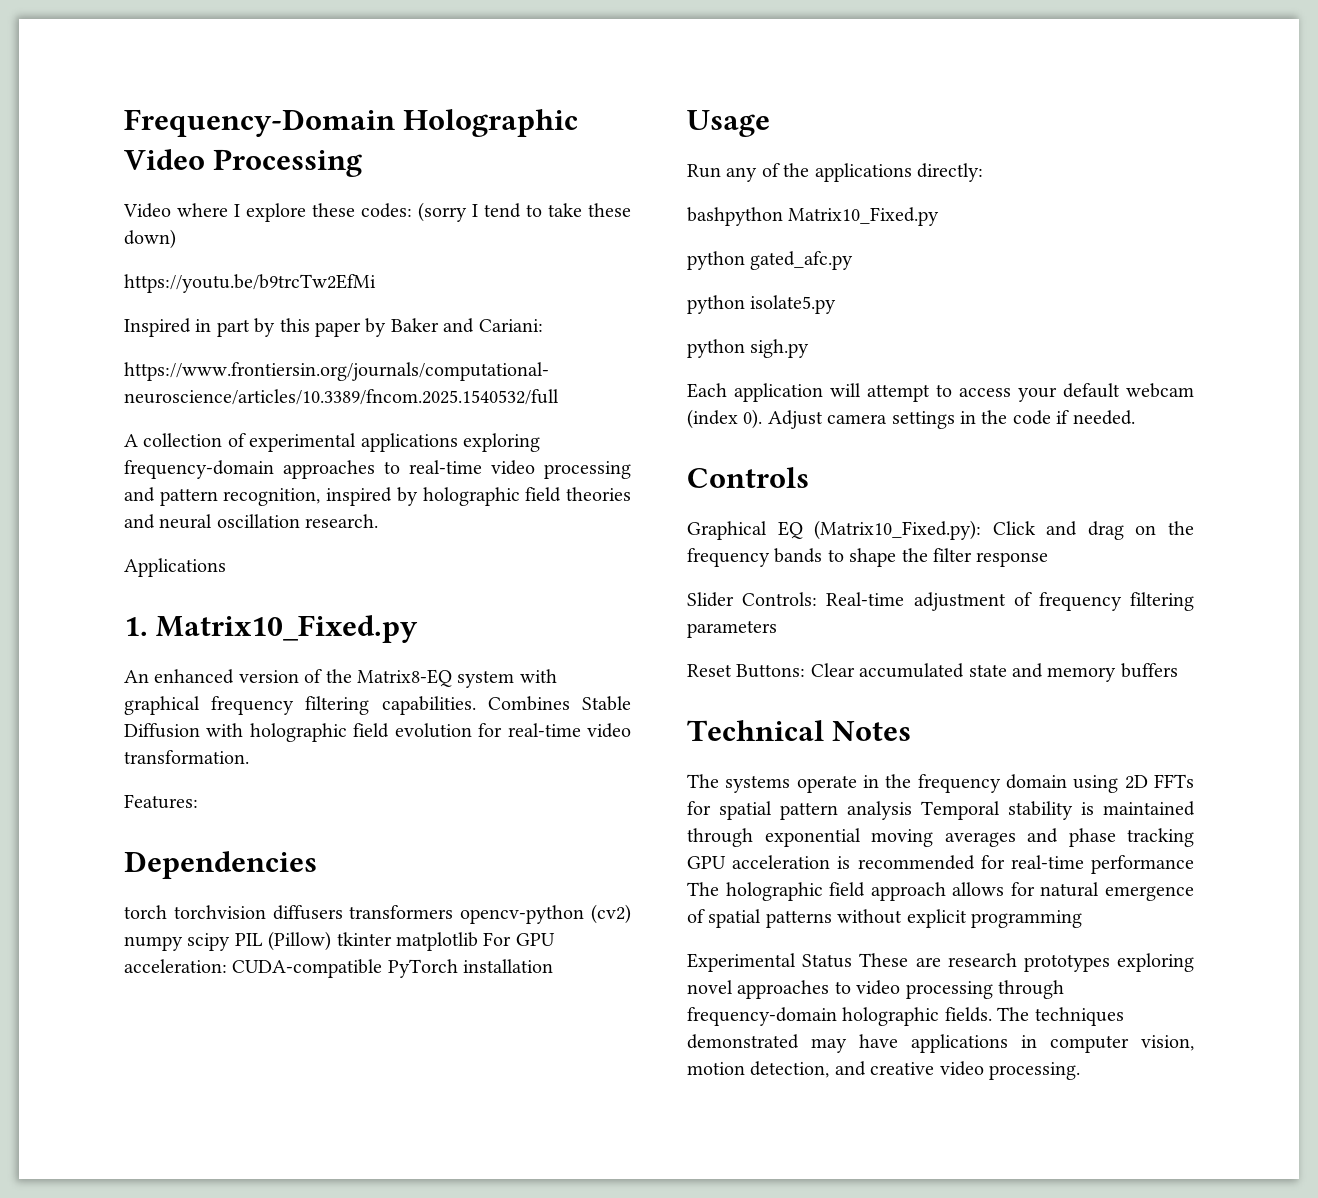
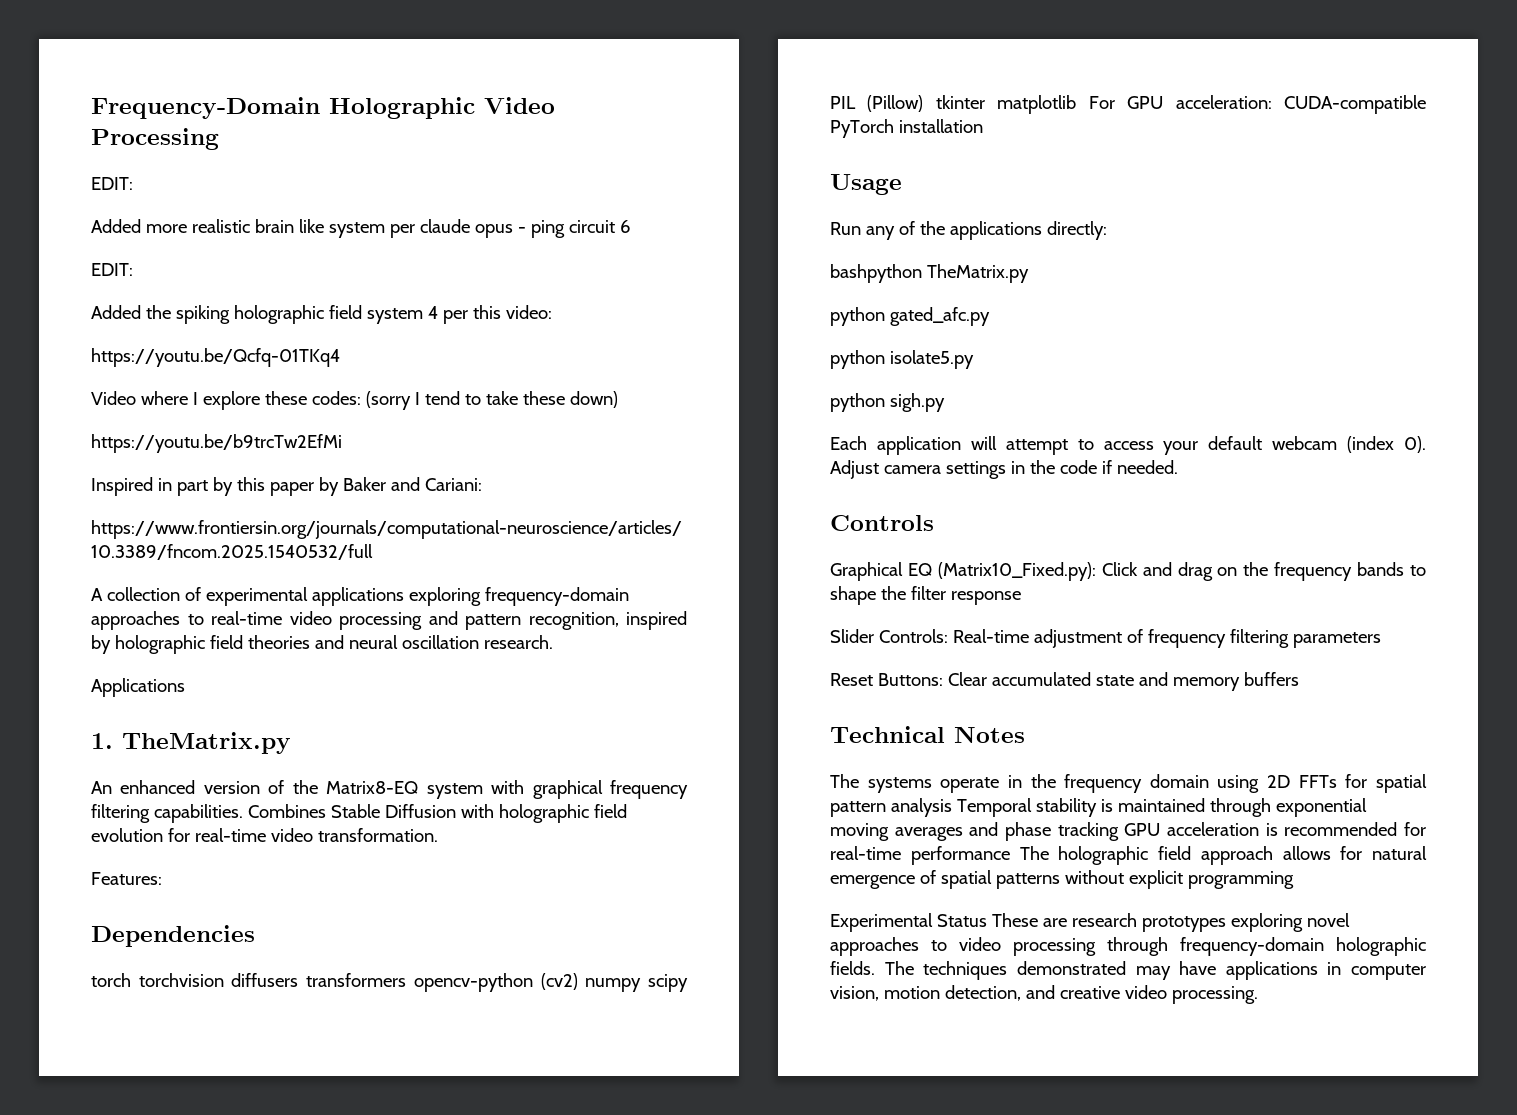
  Frequency-Domain Holographic Video Processing
+ EDIT:
+ Added more realistic brain like system per claude opus - ping circuit 6
+ EDIT:
+ Added the spiking holographic field system 4 per this video:
+ https://youtu.be/Qcfq-01TKq4
- 1. Matrix10_Fixed.py
+ 1. TheMatrix.py
- bashpython Matrix10_Fixed.py
+ bashpython TheMatrix.py

